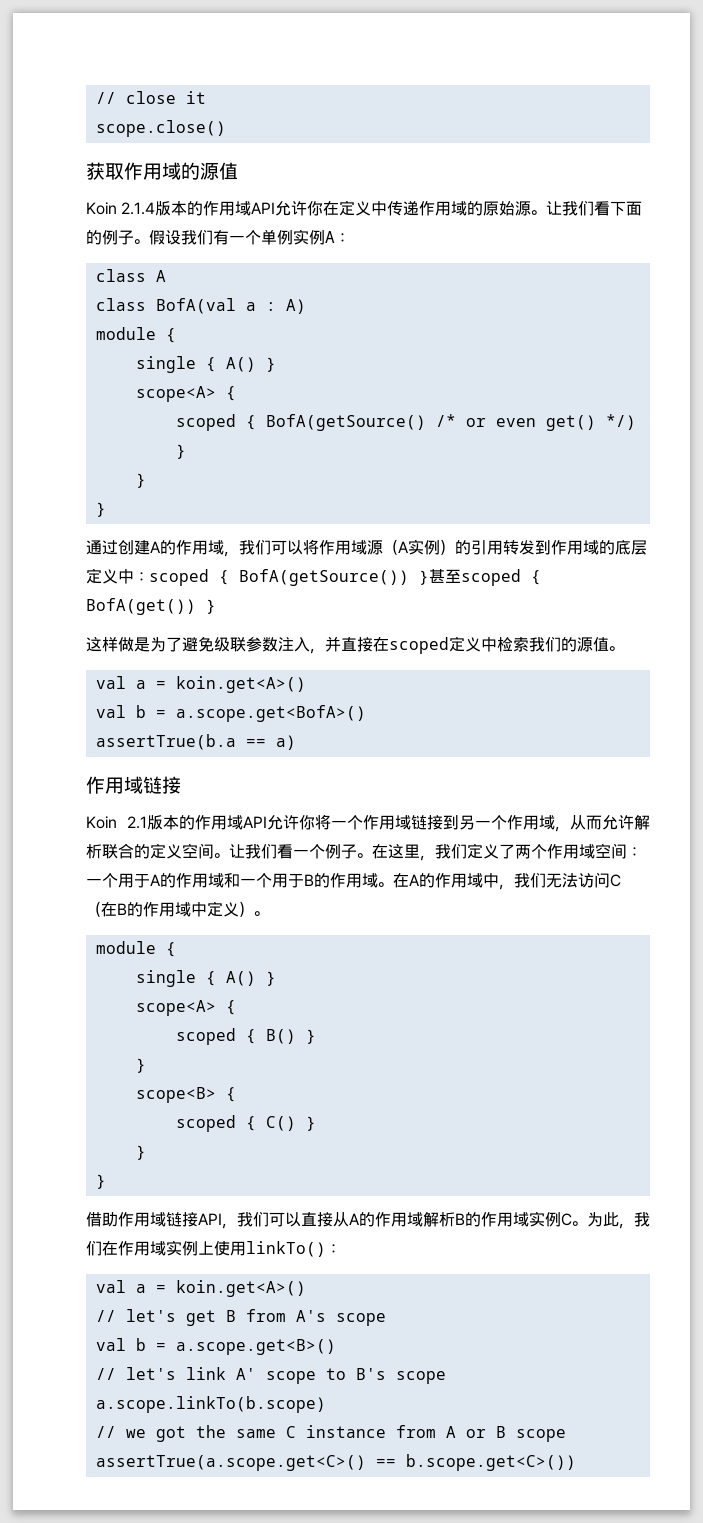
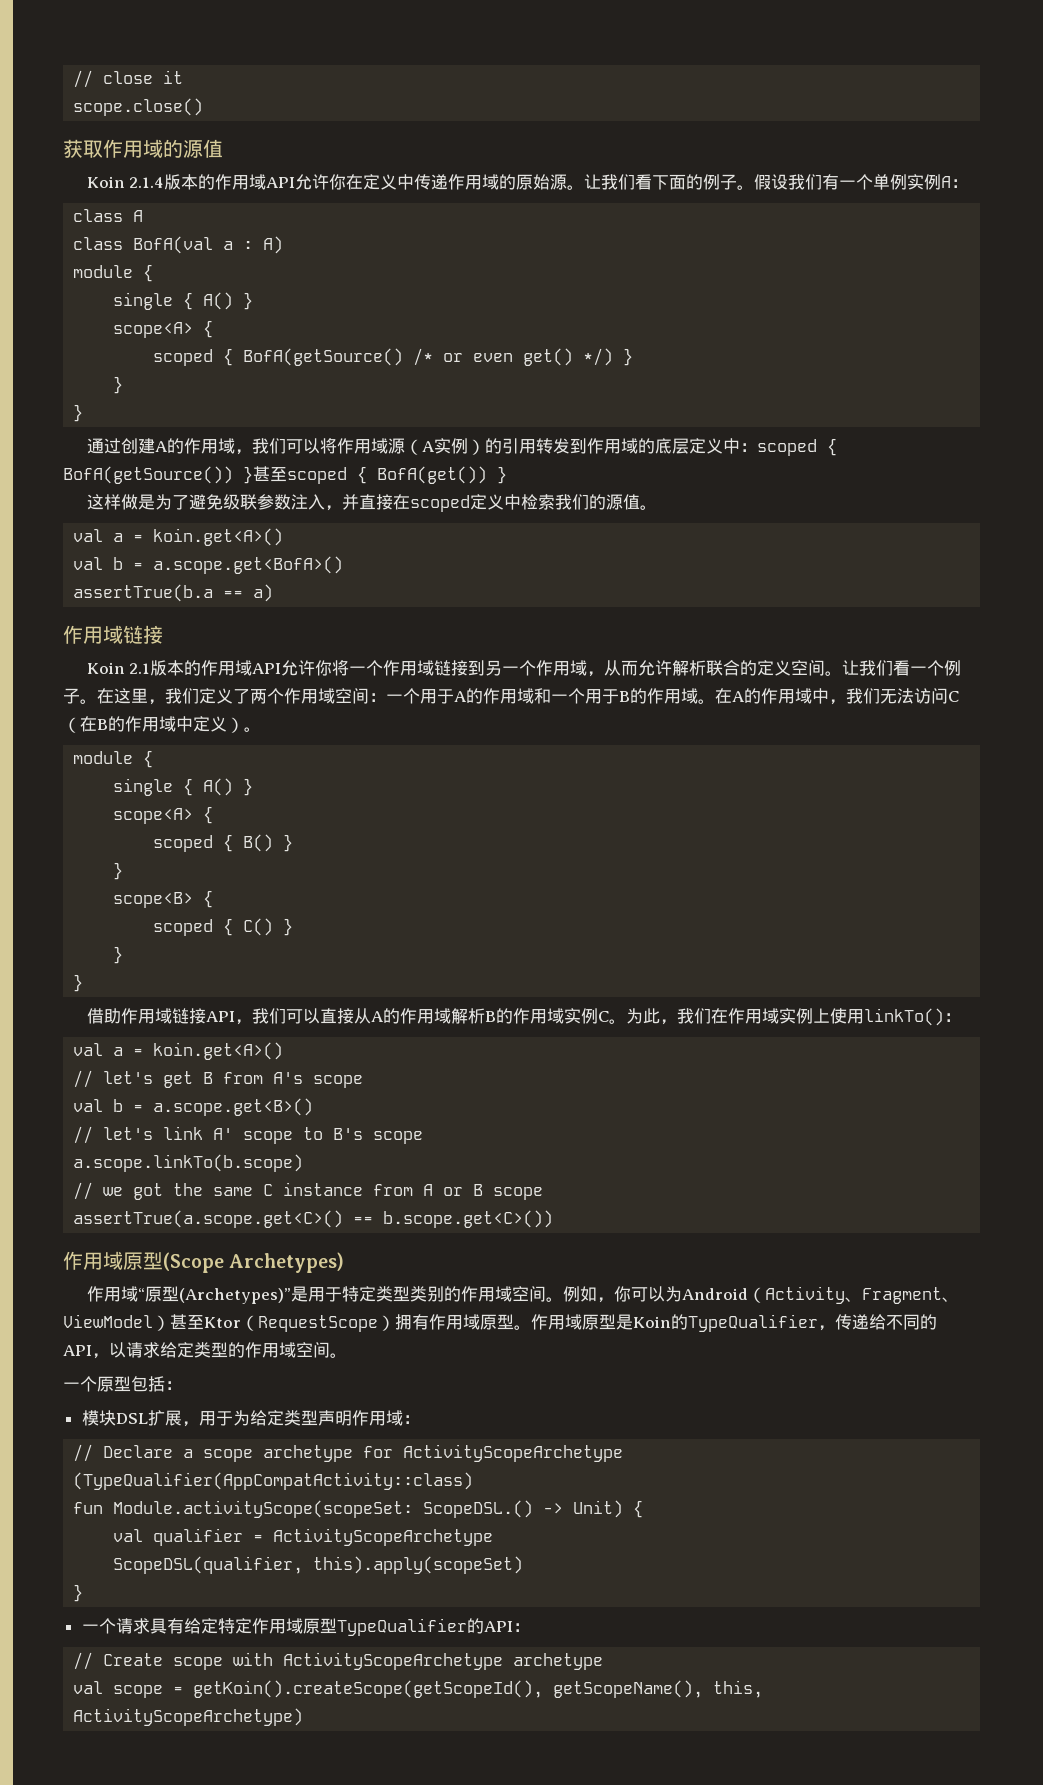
+ 作用域原型(Scope Archetypes)
+ 作用域“原型(Archetypes)”是用于特定类型类别的作用域空间。例如，你可以为Android（Activity、Fragment、ViewModel）甚至Ktor（RequestScope）拥有作用域原型。作用域原型是Koin的TypeQualifier，传递给不同的API，以请求给定类型的作用域空间。
+ 一个原型包括：
+ 模块DSL扩展，用于为给定类型声明作用域：
+ // Declare a scope archetype for ActivityScopeArchetype (TypeQualifier(AppCompatActivity::class)
+ fun Module.activityScope(scopeSet: ScopeDSL.() -> Unit) {
+ val qualifier = ActivityScopeArchetype
+ ScopeDSL(qualifier, this).apply(scopeSet)
+ }
+ 一个请求具有给定特定作用域原型TypeQualifier的API：
+ // Create scope with ActivityScopeArchetype archetype
+ val scope = getKoin().createScope(getScopeId(), getScopeName(), this, ActivityScopeArchetype)

